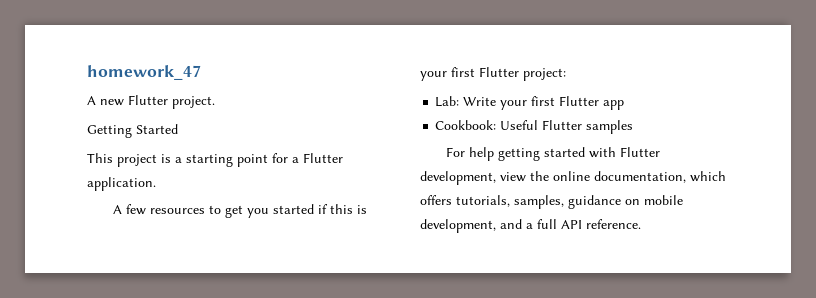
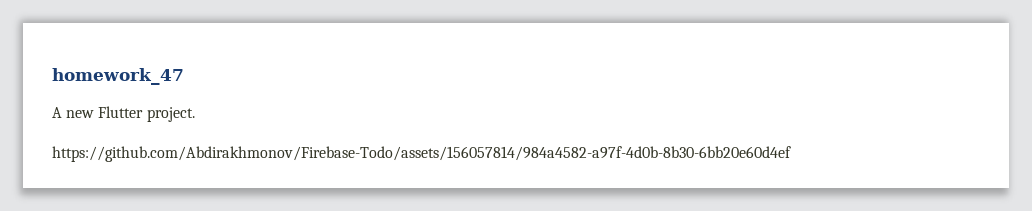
- Getting Started
- This project is a starting point for a Flutter application.
- A few resources to get you started if this is your first Flutter project:
- Lab: Write your first Flutter app
- Cookbook: Useful Flutter samples
- For help getting started with Flutter development, view the online documentation, which offers tutorials, samples, guidance on mobile development, and a full API reference.
+ https://github.com/Abdirakhmonov/Firebase-Todo/assets/156057814/984a4582-a97f-4d0b-8b30-6bb20e60d4ef

